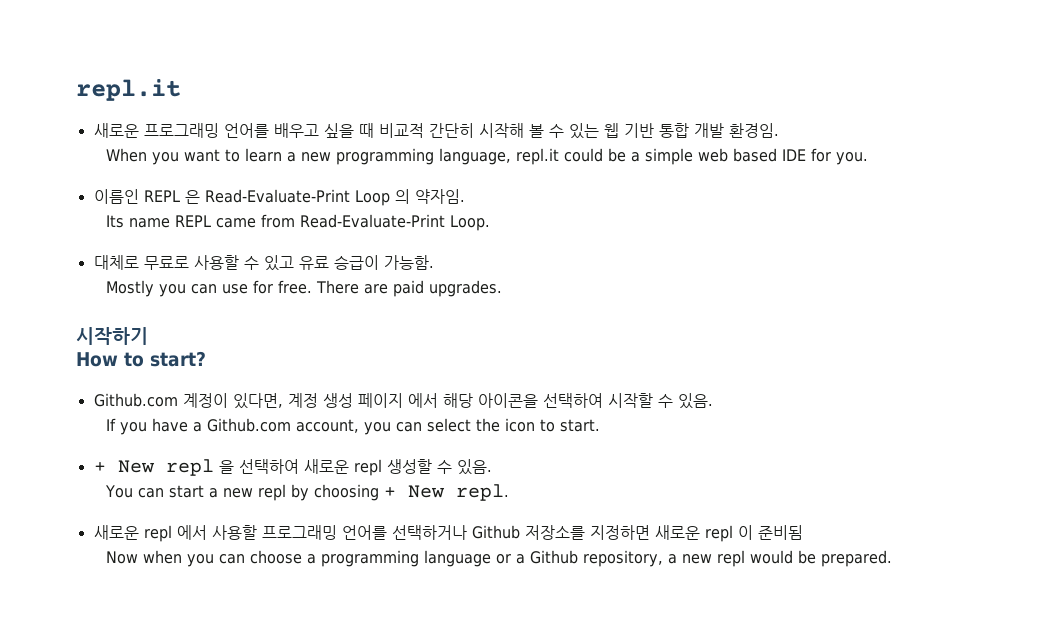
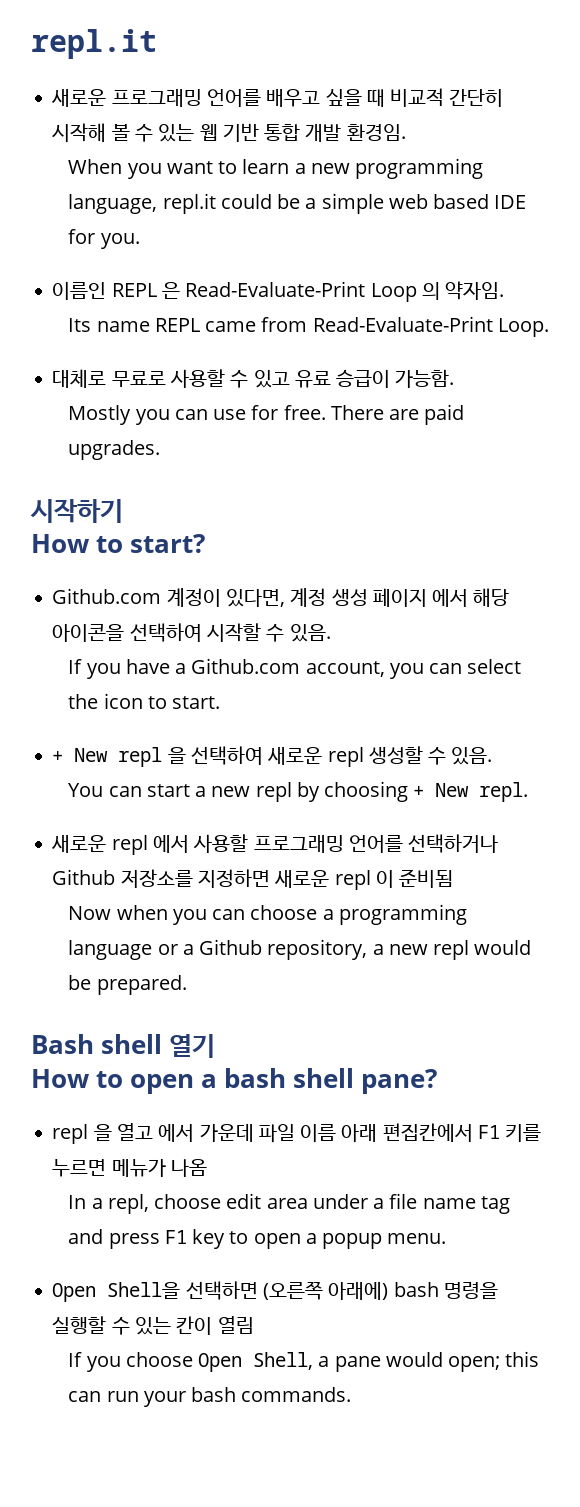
+ Bash shell 열기
+ How to open a bash shell pane?
+ repl 을 열고 에서 가운데 파일 이름 아래 편집칸에서 F1 키를 누르면 메뉴가 나옴
+ In a repl, choose edit area under a file name tag and press F1 key to open a popup menu.
+ Open Shell을 선택하면 (오른쪽 아래에) bash 명령을 실행할 수 있는 칸이 열림
+ If you choose Open Shell, a pane would open; this can run your bash commands.

